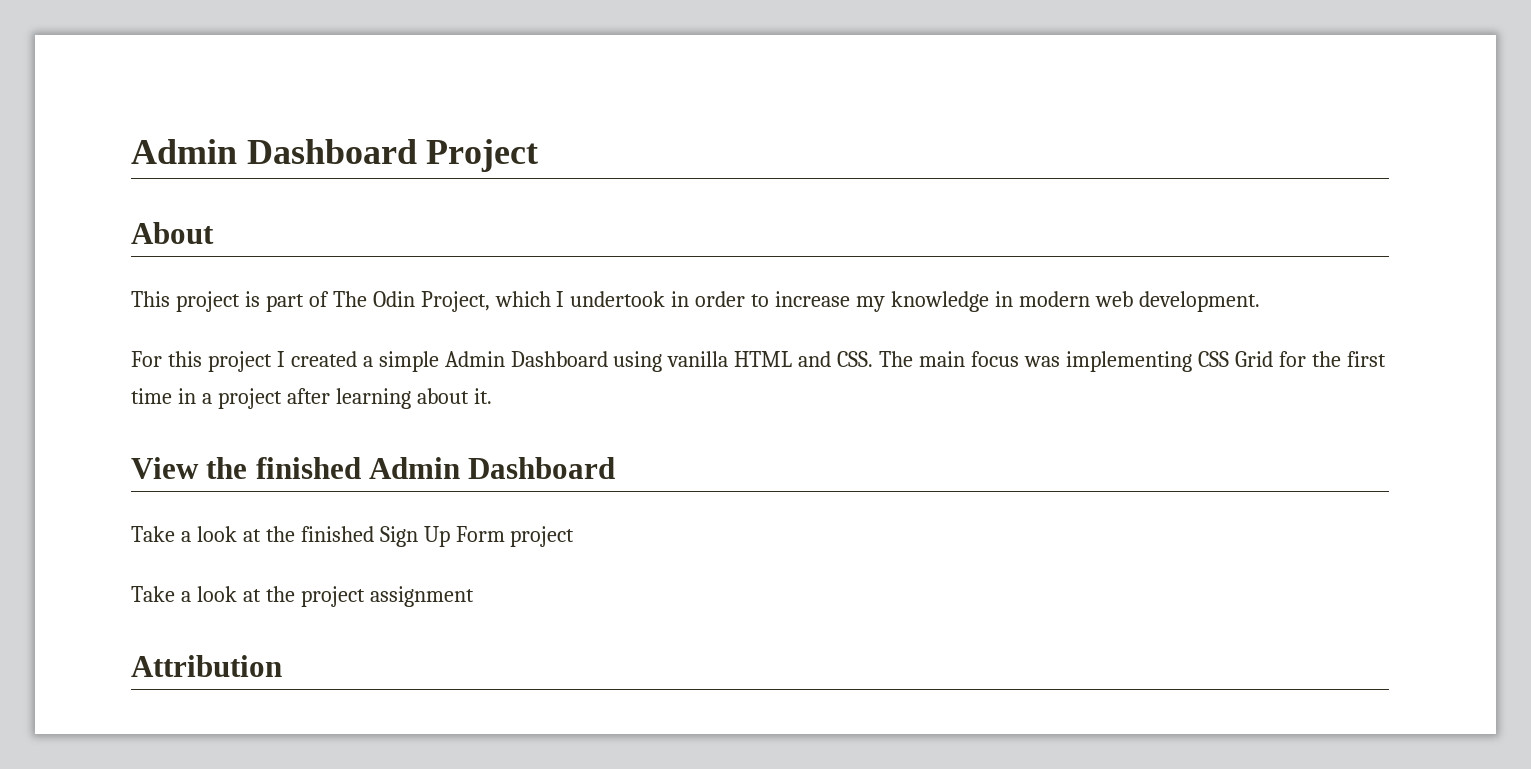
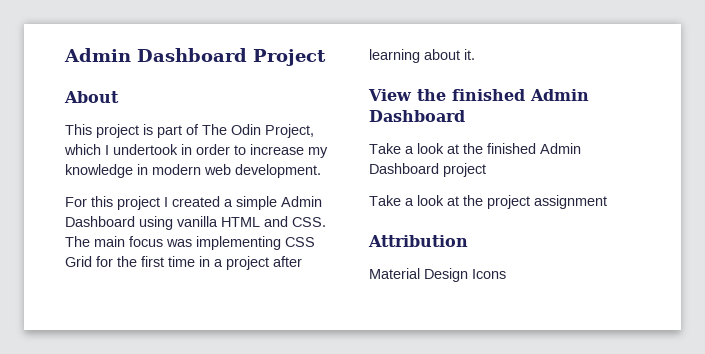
- Take a look at the finished Sign Up Form project
+ Take a look at the finished Admin Dashboard project
+ Material Design Icons

